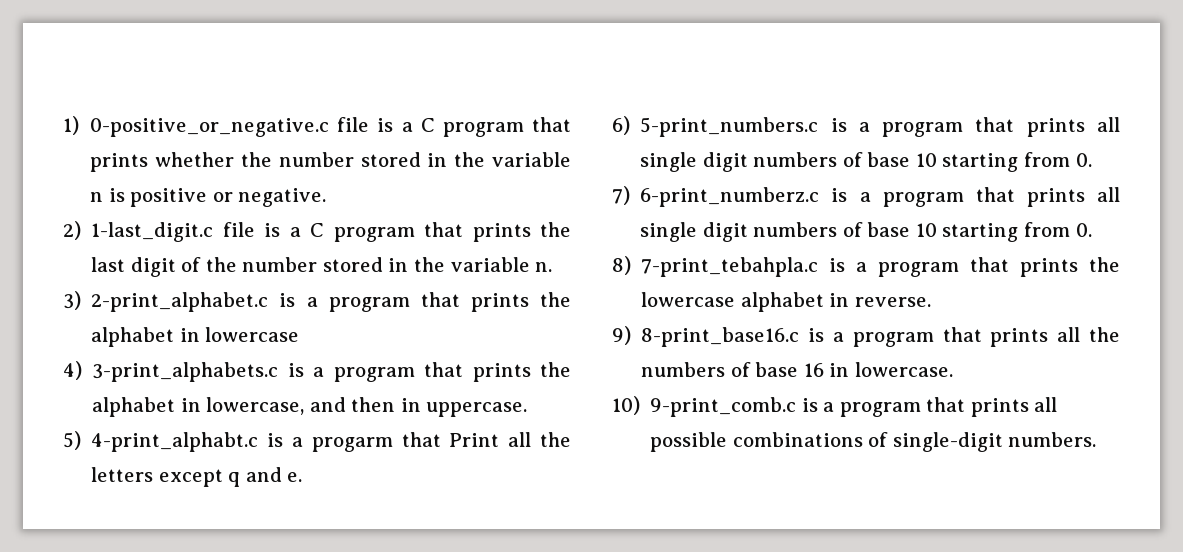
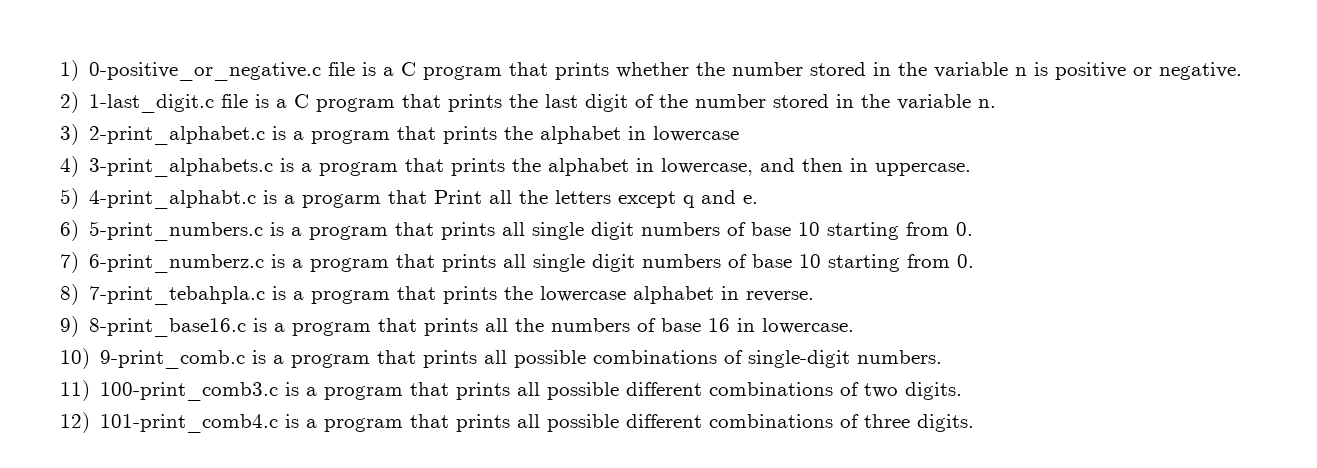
+ 11) 100-print_comb3.c is a program that prints all possible different combinations of two digits.
+ 12) 101-print_comb4.c is a program that prints all possible different combinations of three digits.

